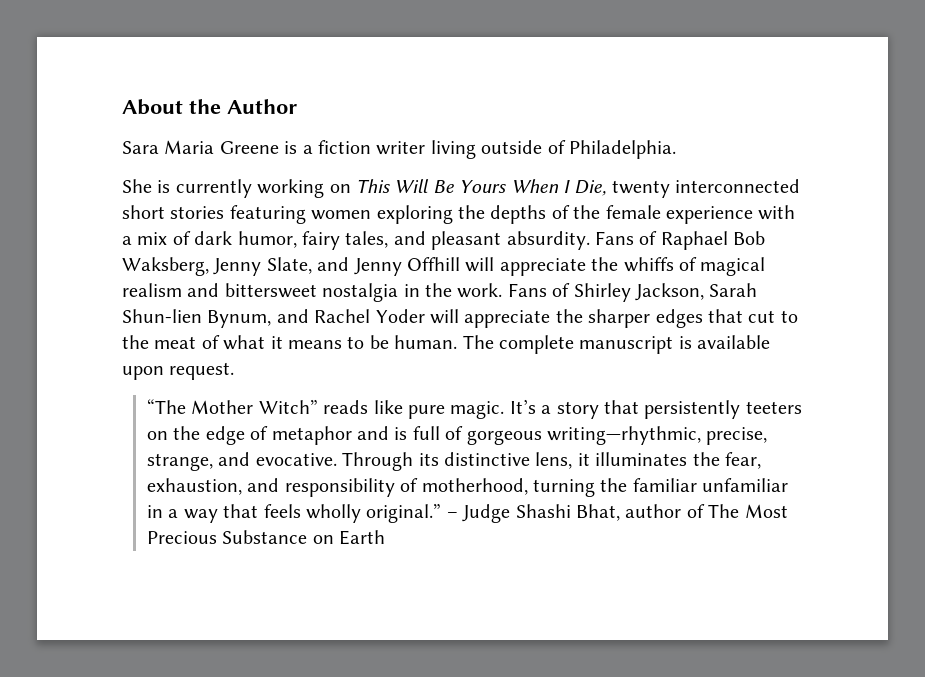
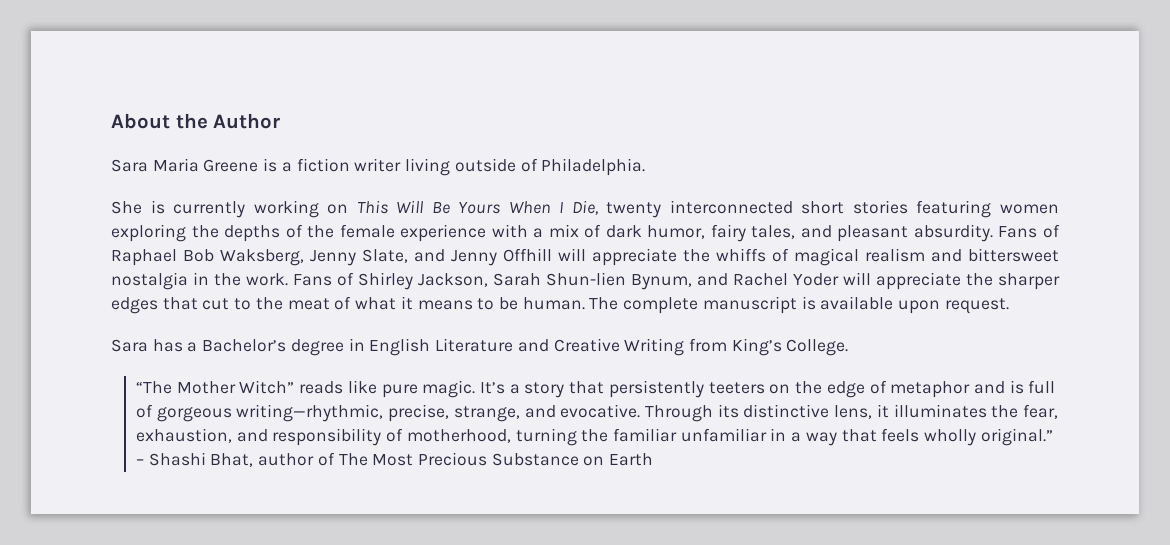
+ Sara has a Bachelor’s degree in English Literature and Creative Writing from King’s College.
- – Judge Shashi Bhat, author of The Most Precious Substance on Earth
+ – Shashi Bhat, author of The Most Precious Substance on Earth

